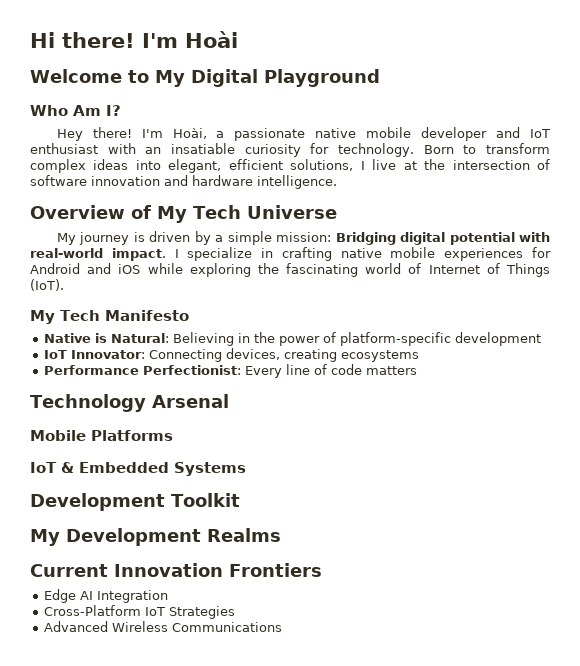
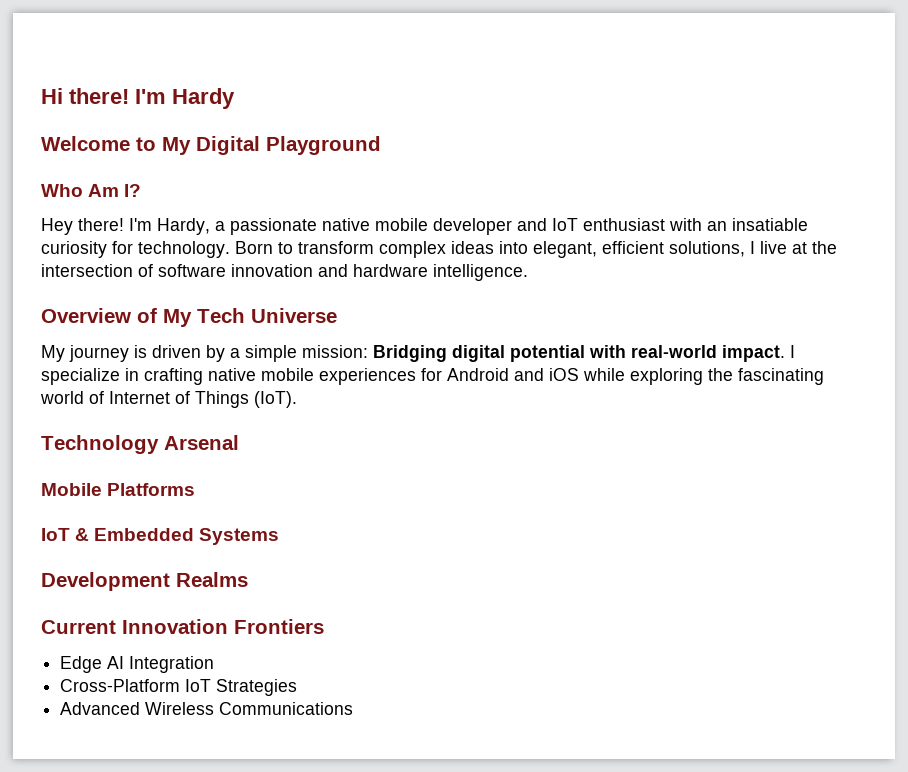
- I'm Hoài
+ I'm Hardy
- I'm Hoài, a passionate native mobile developer and IoT enthusiast with an insatiable curiosity for technology.
+ I'm Hardy, a passionate native mobile developer and IoT enthusiast with an insatiable curiosity for technology.
- My Tech Manifesto
- Native is Natural: Believing in the power of platform-specific development
- IoT Innovator: Connecting devices, creating ecosystems
- Performance Perfectionist: Every line of code matters
- Development Toolkit
- My Development Realms
+ Development Realms

